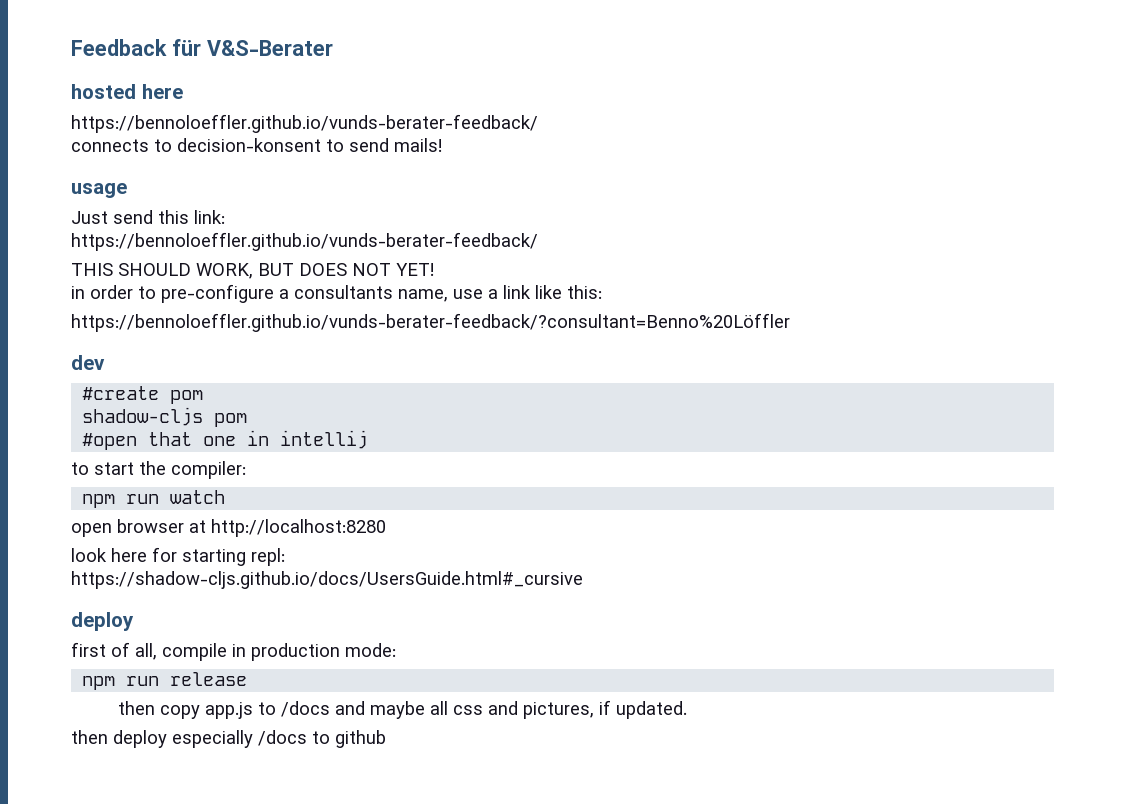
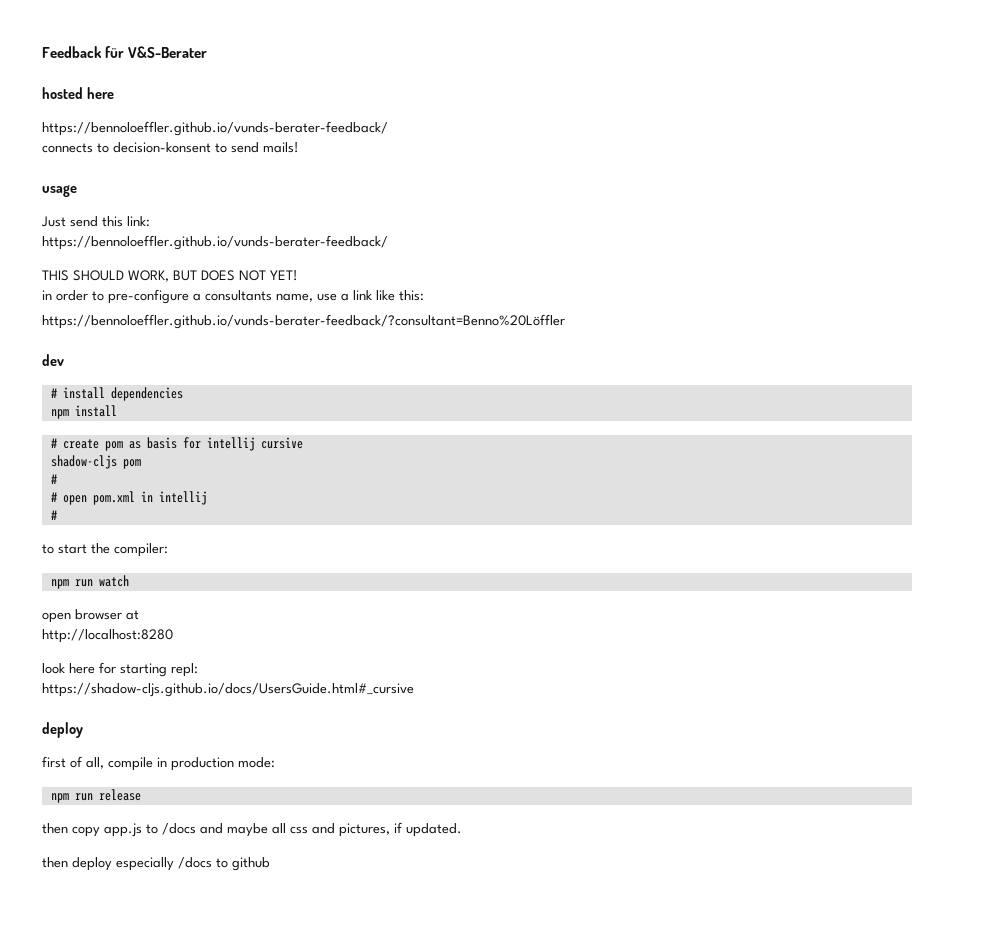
- #create pom
+ # install dependencies
+ npm install
+ # create pom as basis for intellij cursive
  shadow-cljs pom
- #open that one in intellij
+ #
+ # open pom.xml in intellij
+ #
- open browser at http://localhost:8280
+ open browser at
+ http://localhost:8280

